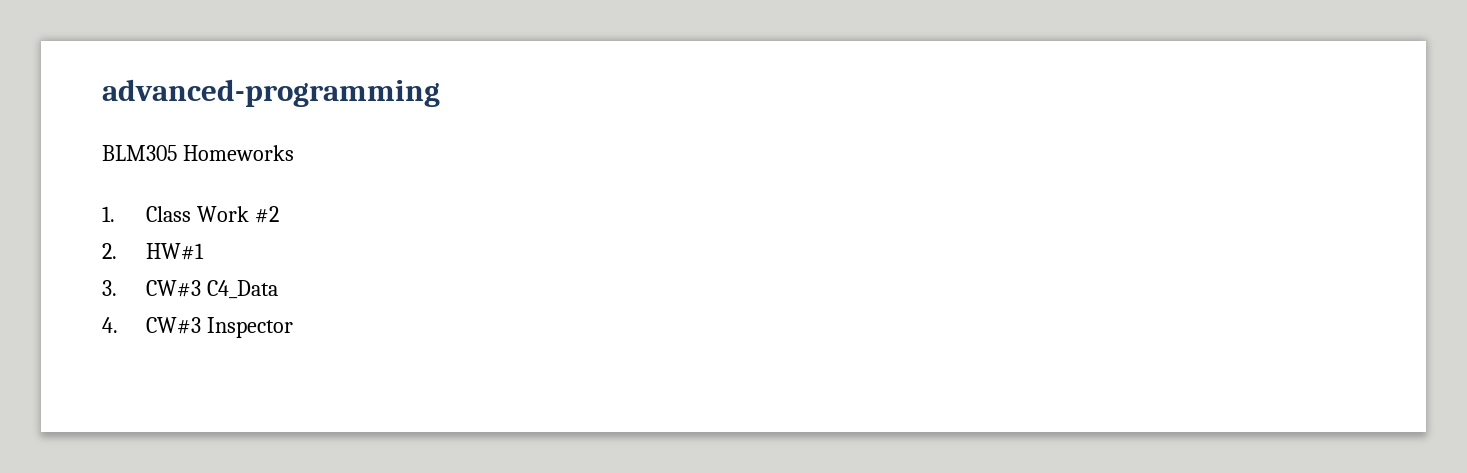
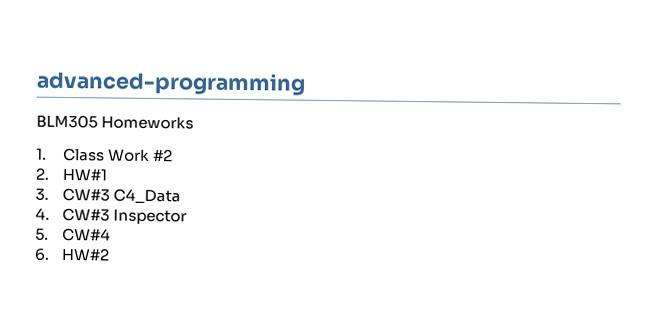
+ 5. CW#4
+ 6. HW#2

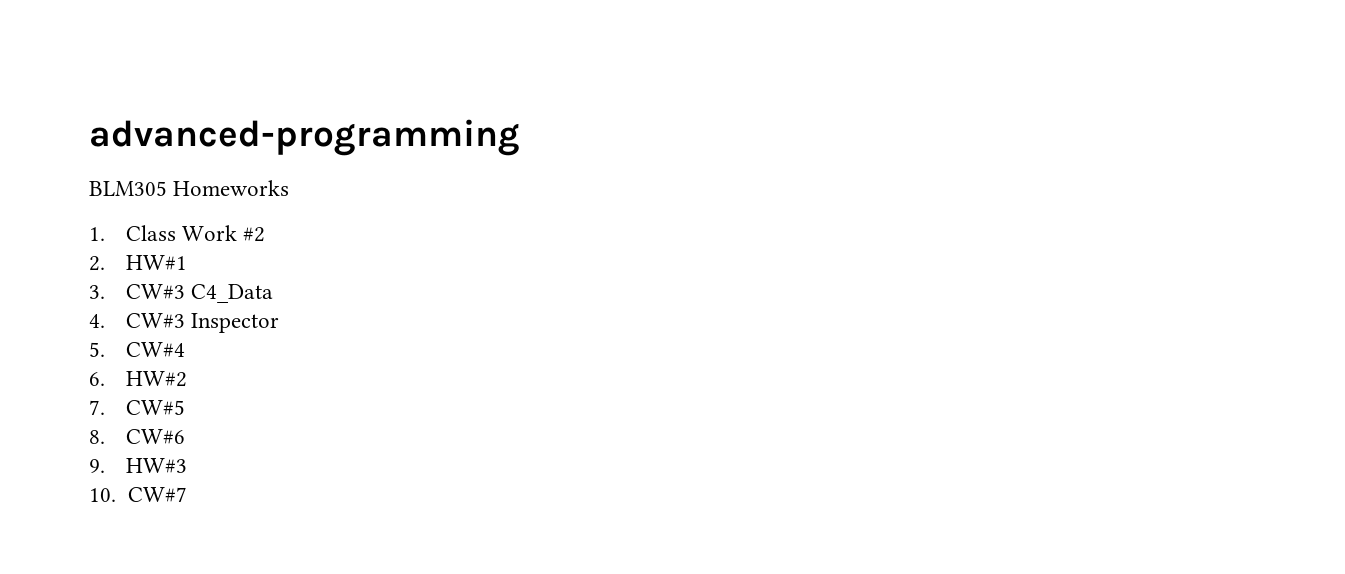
+ 7. CW#5
+ 8. CW#6
+ 9. HW#3
+ 10. CW#7

